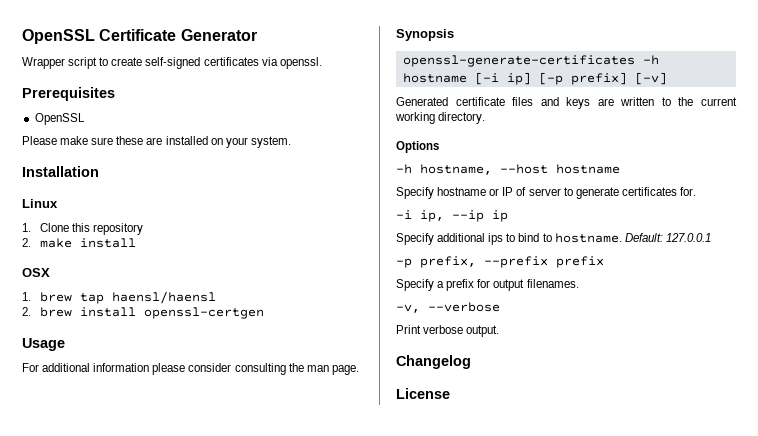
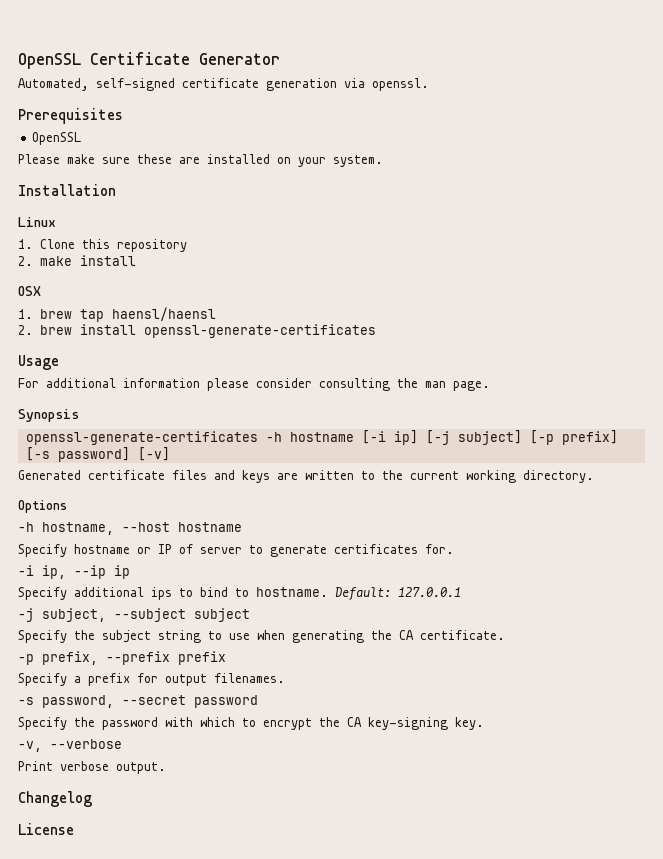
- Wrapper script to create self-signed certificates via openssl.
+ Automated, self-signed certificate generation via openssl.
- 2. brew install openssl-certgen
+ 2. brew install openssl-generate-certificates
- openssl-generate-certificates -h hostname [-i ip] [-p prefix] [-v]
+ openssl-generate-certificates -h hostname [-i ip] [-j subject] [-p prefix] [-s password] [-v]
+ -j subject, --subject subject
+ Specify the subject string to use when generating the CA certificate.
+ -s password, --secret password
+ Specify the password with which to encrypt the CA key-signing key.

